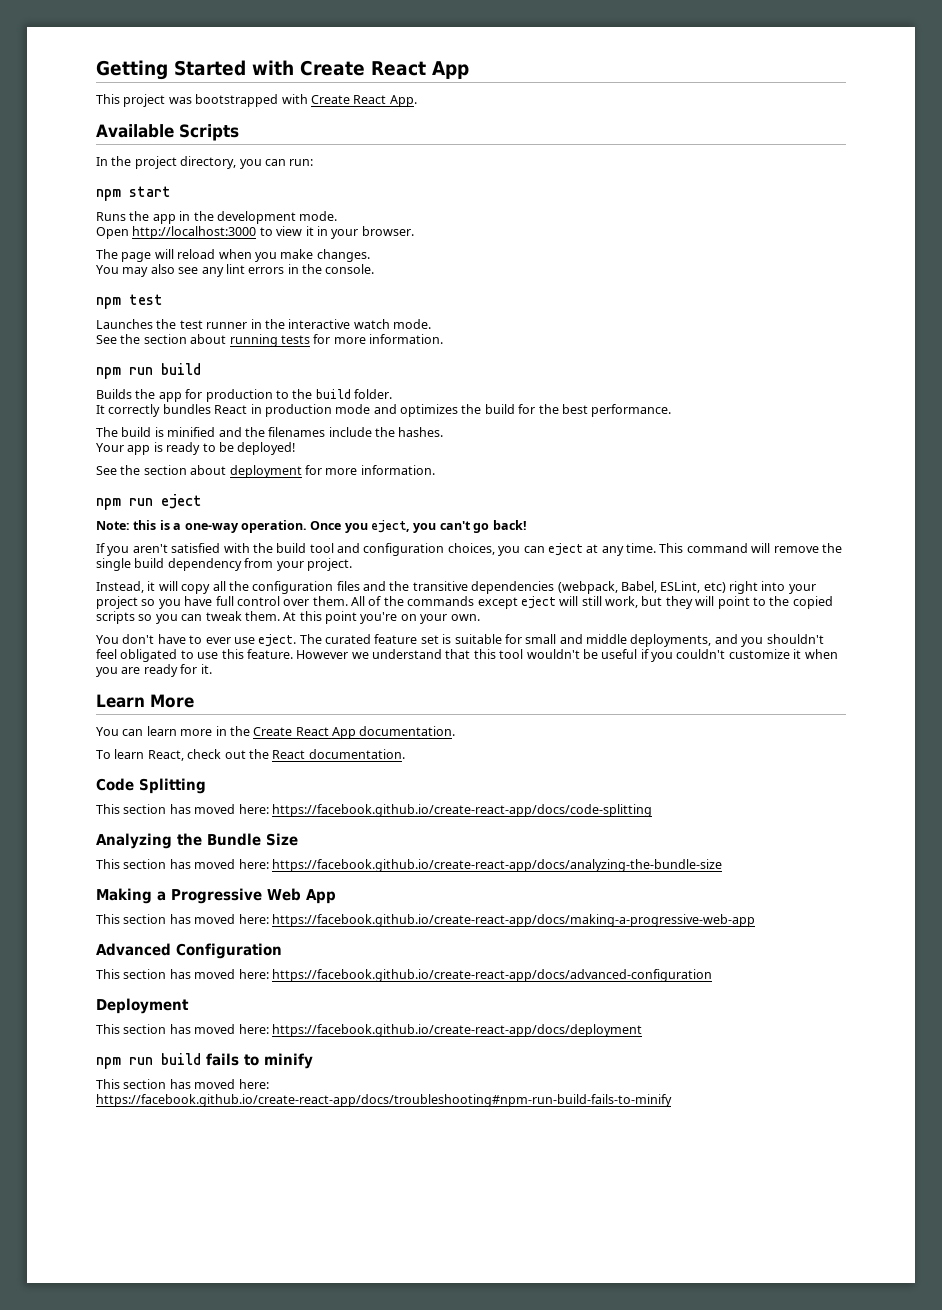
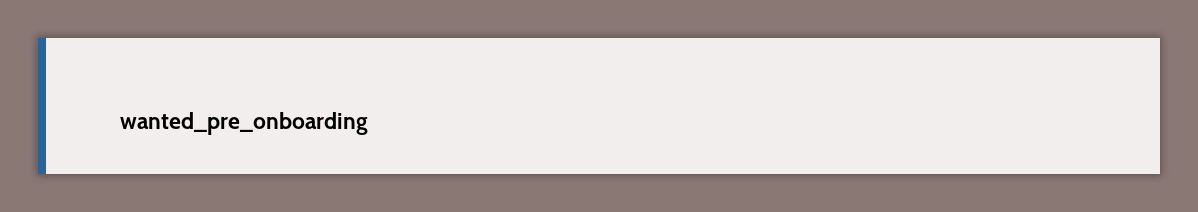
- Getting Started with Create React App
- This project was bootstrapped with Create React App.
- Available Scripts
- In the project directory, you can run:
- npm start
- Runs the app in the development mode.
- Open http://localhost:3000 to view it in your browser.
- The page will reload when you make changes.
- You may also see any lint errors in the console.
- npm test
- Launches the test runner in the interactive watch mode.
- See the section about running tests for more information.
- npm run build
- Builds the app for production to the build folder.
- It correctly bundles React in production mode and optimizes the build for the best performance.
- The build is minified and the filenames include the hashes.
- Your app is ready to be deployed!
- See the section about deployment for more information.
- npm run eject
- Note: this is a one-way operation. Once you eject, you can't go back!
- If you aren't satisfied with the build tool and configuration choices, you can eject at any time. This command will remove the single build dependency from your project.
- Instead, it will copy all the configuration files and the transitive dependencies (webpack, Babel, ESLint, etc) right into your project so you have full control over them. All of the commands except eject will still work, but they will point to the copied scripts so you can tweak them. At this point you're on your own.
- You don't have to ever use eject. The curated feature set is suitable for small and middle deployments, and you shouldn't feel obligated to use this feature. However we understand that this tool wouldn't be useful if you couldn't customize it when you are ready for it.
- Learn More
- You can learn more in the Create React App documentation.
- To learn React, check out the React documentation.
- Code Splitting
- This section has moved here: https://facebook.github.io/create-react-app/docs/code-splitting
- Analyzing the Bundle Size
- This section has moved here: https://facebook.github.io/create-react-app/docs/analyzing-the-bundle-size
- Making a Progressive Web App
- This section has moved here: https://facebook.github.io/create-react-app/docs/making-a-progressive-web-app
- Advanced Configuration
- This section has moved here: https://facebook.github.io/create-react-app/docs/advanced-configuration
- Deployment
- This section has moved here: https://facebook.github.io/create-react-app/docs/deployment
- npm run build fails to minify
- This section has moved here: https://facebook.github.io/create-react-app/docs/troubleshooting#npm-run-build-fails-to-minify
+ wanted_pre_onboarding

